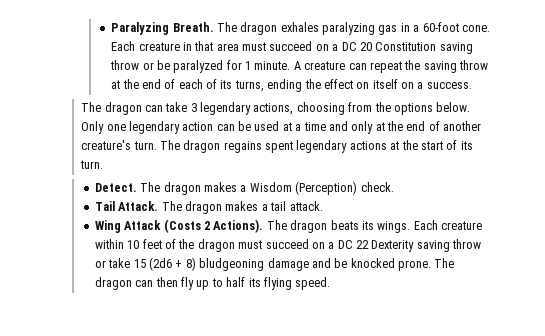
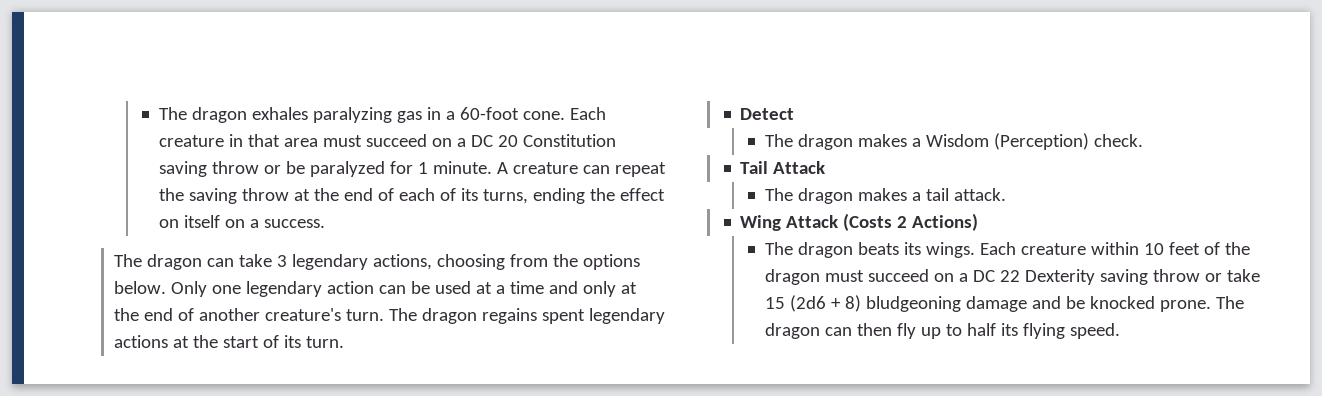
- Paralyzing Breath.
- Detect. The dragon makes a Wisdom (Perception) check.
+ Detect
+ The dragon makes a Wisdom (Perception) check.
- Tail Attack. The dragon makes a tail attack.
+ Tail Attack
+ The dragon makes a tail attack.
- Wing Attack (Costs 2 Actions). The dragon beats its wings.
+ Wing Attack (Costs 2 Actions)
+ The dragon beats its wings.

